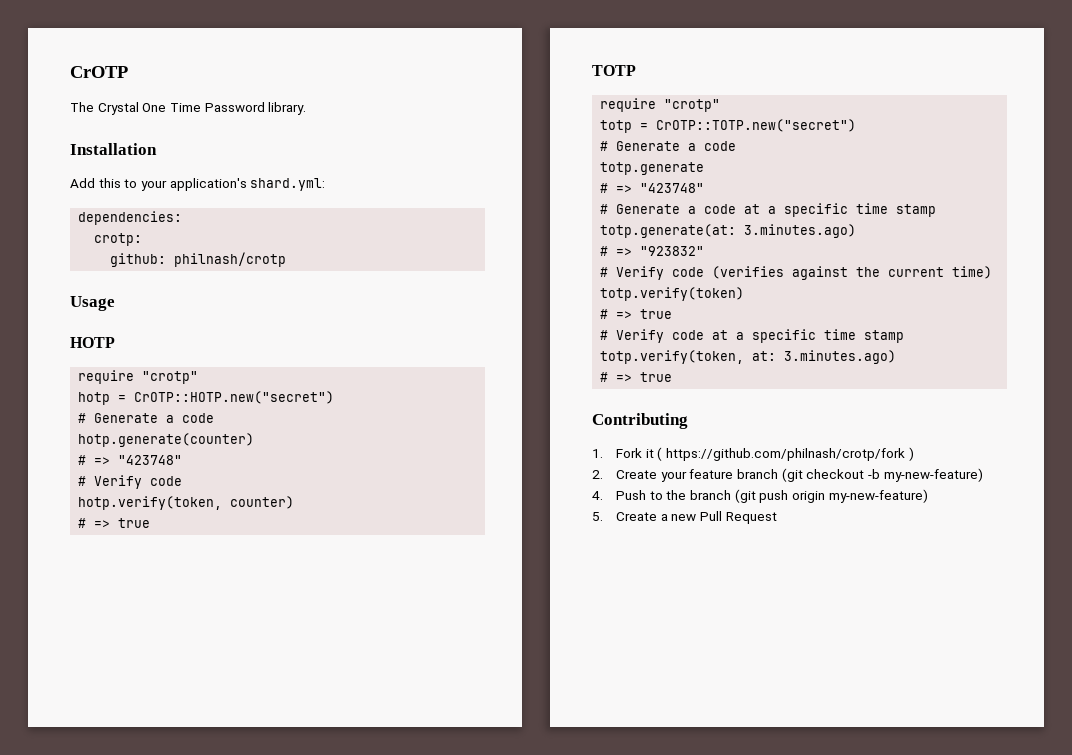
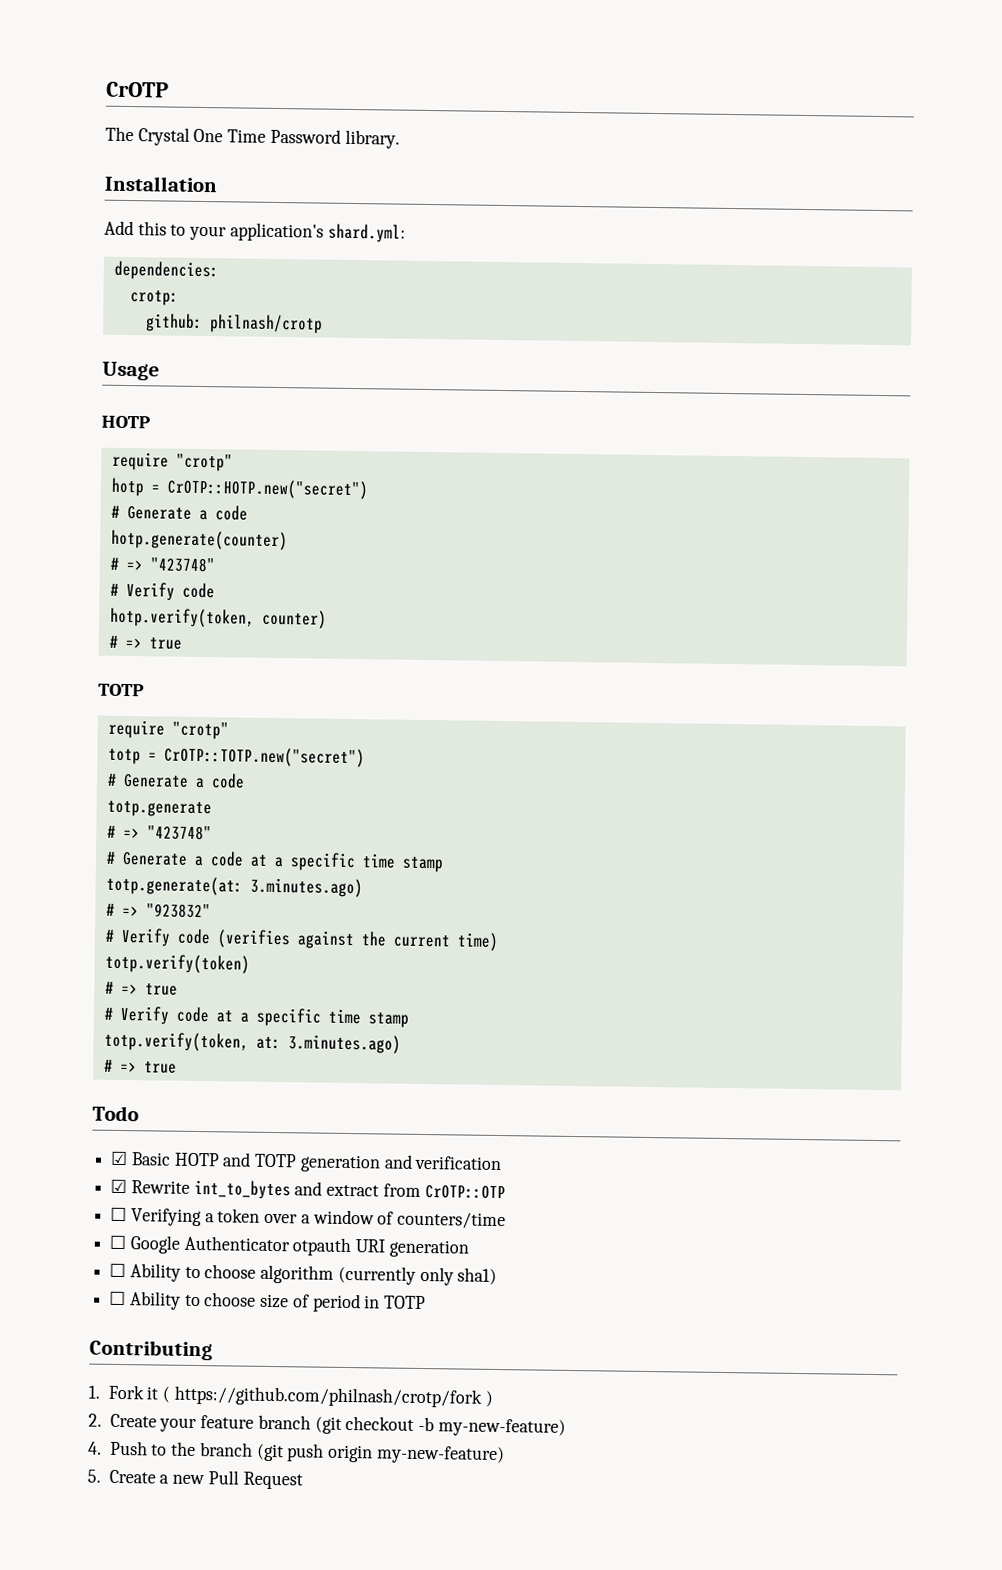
+ Todo
+ ☑ Basic HOTP and TOTP generation and verification
+ ☑ Rewrite int_to_bytes and extract from CrOTP::OTP
+ ☐ Verifying a token over a window of counters/time
+ ☐ Google Authenticator otpauth URI generation
+ ☐ Ability to choose algorithm (currently only sha1)
+ ☐ Ability to choose size of period in TOTP

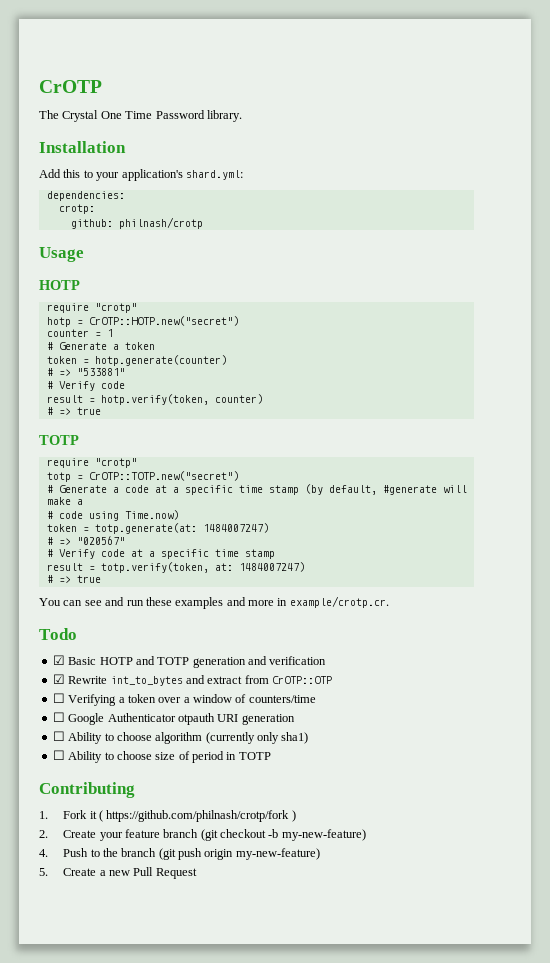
  hotp = CrOTP::HOTP.new("secret")
- # Generate a code
- hotp.generate(counter)
- # => "423748"
+ counter = 1
+ # Generate a token
+ token = hotp.generate(counter)
+ # => "533881"
- hotp.verify(token, counter)
+ result = hotp.verify(token, counter)
  totp = CrOTP::TOTP.new("secret")
- # Generate a code
- totp.generate
- # => "423748"
- # Generate a code at a specific time stamp
- totp.generate(at: 3.minutes.ago)
- # => "923832"
- # Verify code (verifies against the current time)
- totp.verify(token)
- # => true
+ # Generate a code at a specific time stamp (by default, #generate will make a
+ # code using Time.now)
+ token = totp.generate(at: 1484007247)
+ # => "020567"
- totp.verify(token, at: 3.minutes.ago)
+ result = totp.verify(token, at: 1484007247)
  # => true
+ You can see and run these examples and more in example/crotp.cr.

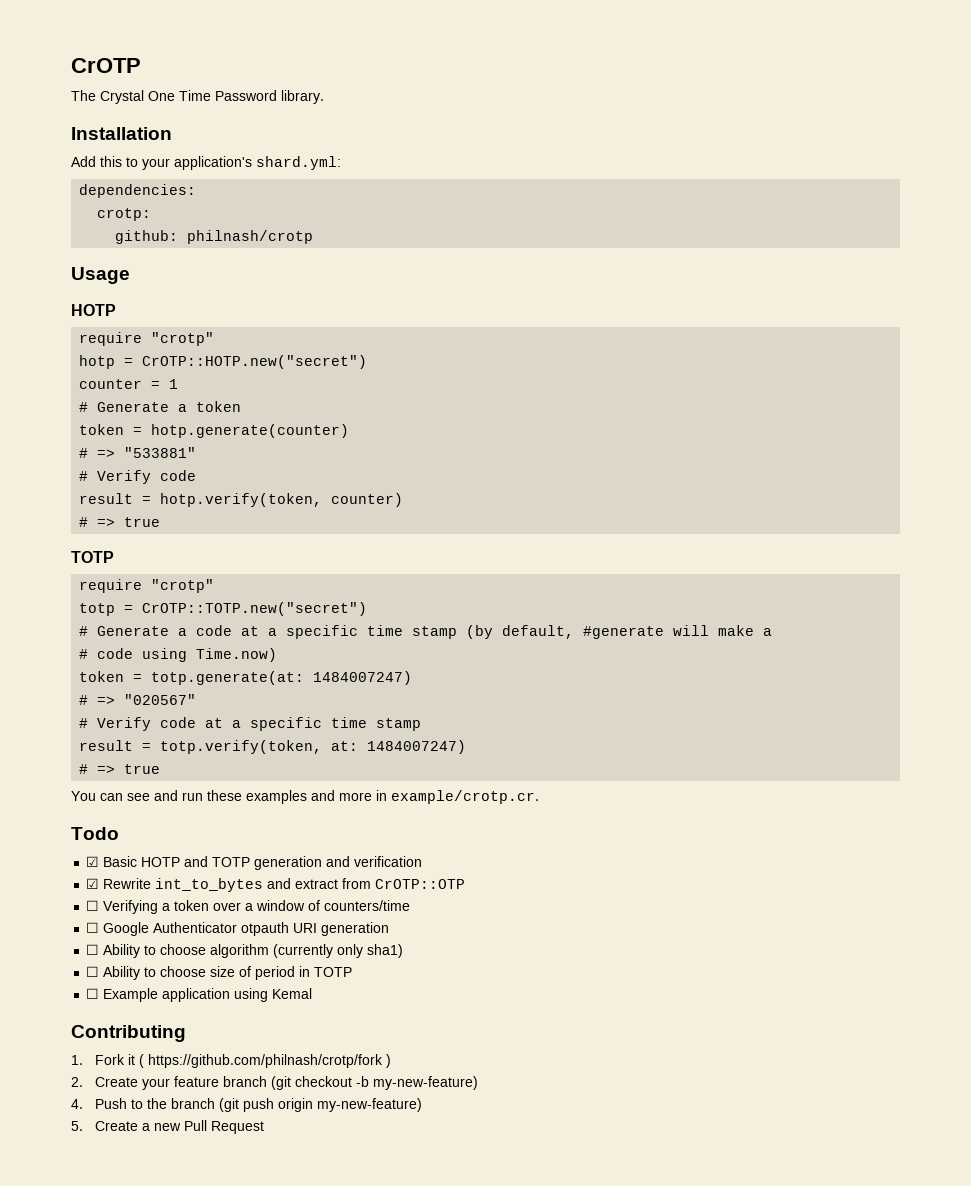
+ ☐ Example application using Kemal

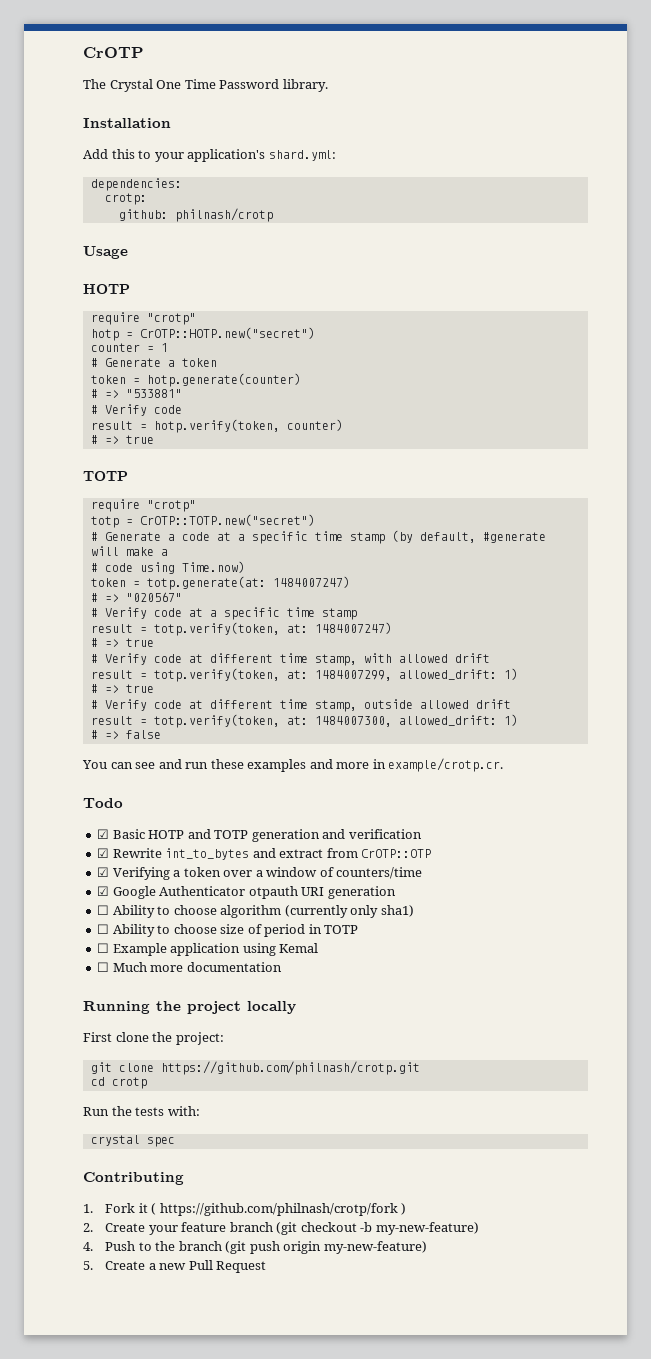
+ # Verify code at different time stamp, with allowed drift
+ result = totp.verify(token, at: 1484007299, allowed_drift: 1)
+ # => true
+ # Verify code at different time stamp, outside allowed drift
+ result = totp.verify(token, at: 1484007300, allowed_drift: 1)
+ # => false
- ☐ Verifying a token over a window of counters/time
+ ☑ Verifying a token over a window of counters/time
- ☐ Google Authenticator otpauth URI generation
+ ☑ Google Authenticator otpauth URI generation
+ ☐ Much more documentation
+ Running the project locally
+ First clone the project:
+ git clone https://github.com/philnash/crotp.git
+ cd crotp
+ Run the tests with:
+ crystal spec

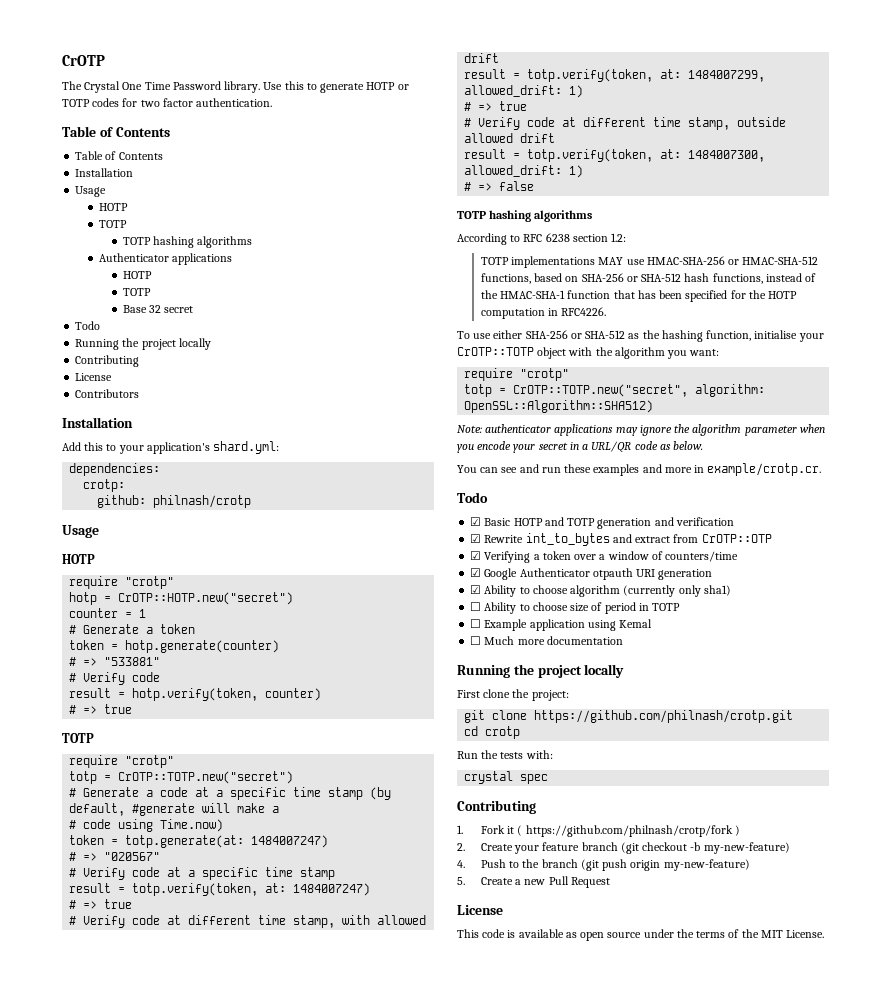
+ Use this to generate HOTP or TOTP codes for two factor authentication.
+ Table of Contents
+ Table of Contents
+ Installation
+ Usage
+ HOTP
+ TOTP
+ TOTP hashing algorithms
+ Authenticator applications
+ HOTP
+ TOTP
+ Base 32 secret
+ Todo
+ Running the project locally
+ Contributing
+ License
+ Contributors
  # => false
+ TOTP hashing algorithms
+ According to RFC 6238 section 1.2:
+ TOTP implementations MAY use HMAC-SHA-256 or HMAC-SHA-512 functions, based on SHA-256 or SHA-512 hash functions, instead of the HMAC-SHA-1 function that has been specified for the HOTP computation in RFC4226.
+ To use either SHA-256 or SHA-512 as the hashing function, initialise your CrOTP::TOTP object with the algorithm you want:
+ require "crotp"
+ totp = CrOTP::TOTP.new("secret", algorithm: OpenSSL::Algorithm::SHA512)
+ Note: authenticator applications may ignore the algorithm parameter when you encode your secret in a URL/QR code as below.
- ☐ Ability to choose algorithm (currently only sha1)
+ ☑ Ability to choose algorithm (currently only sha1)
  5. Create a new Pull Request
+ License
+ This code is available as open source under the terms of the MIT License.

